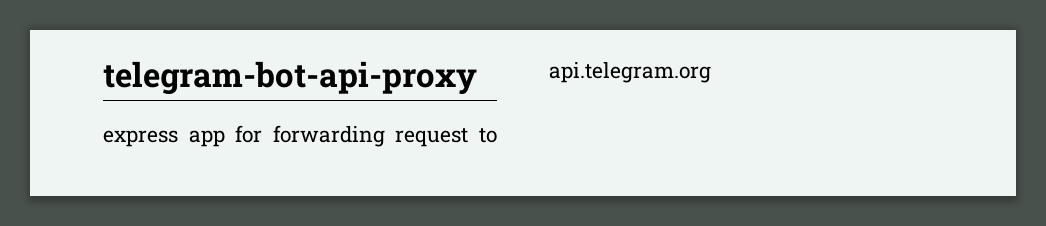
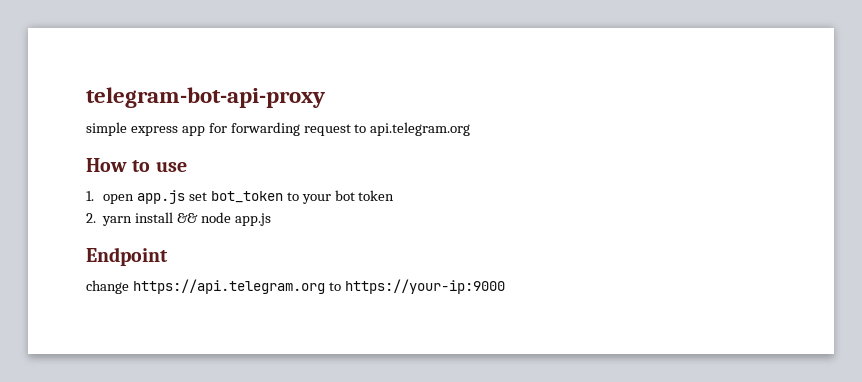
- express app for forwarding request to api.telegram.org
+ simple express app for forwarding request to api.telegram.org
+ How to use
+ 1. open app.js set bot_token to your bot token
+ 2. yarn install && node app.js
+ Endpoint
+ change https://api.telegram.org to https://your-ip:9000

